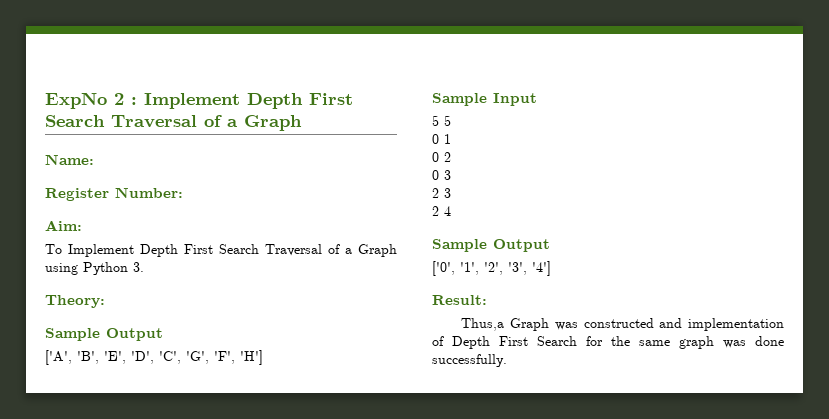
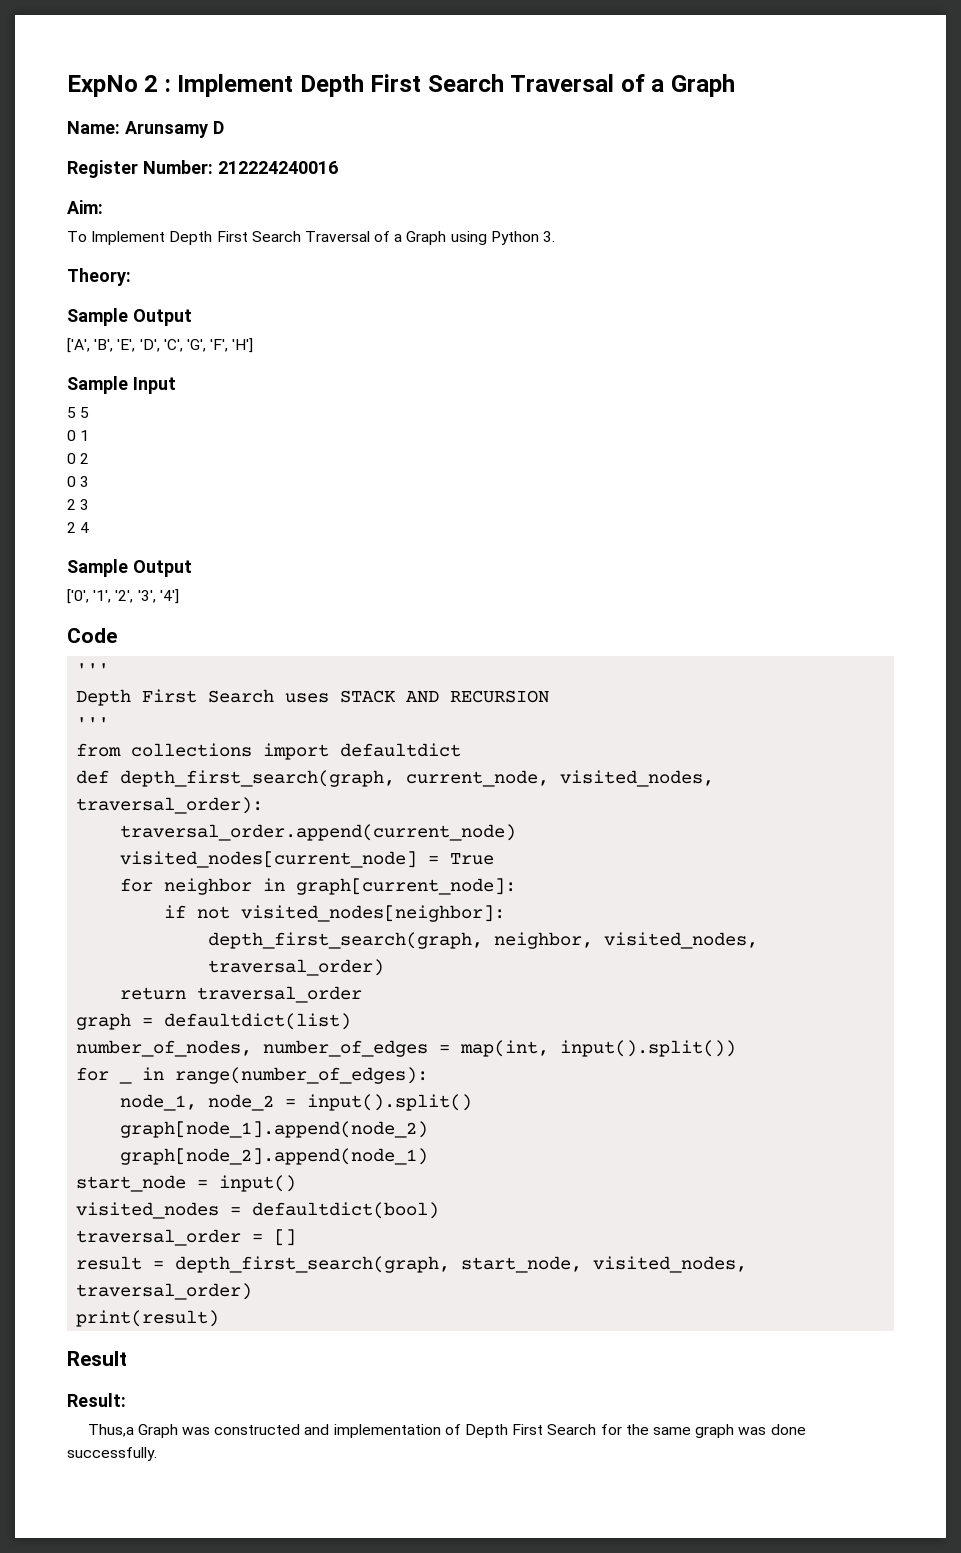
- Name:
+ Name: Arunsamy D
- Register Number:
+ Register Number: 212224240016
+ Code
+ '''
+ Depth First Search uses STACK AND RECURSION
+ '''
+ from collections import defaultdict
+ def depth_first_search(graph, current_node, visited_nodes, traversal_order):
+ traversal_order.append(current_node)
+ visited_nodes[current_node] = True
+ for neighbor in graph[current_node]:
+ if not visited_nodes[neighbor]:
+ depth_first_search(graph, neighbor, visited_nodes, traversal_order)
+ return traversal_order
+ graph = defaultdict(list)
+ number_of_nodes, number_of_edges = map(int, input().split())
+ for _ in range(number_of_edges):
+ node_1, node_2 = input().split()
+ graph[node_1].append(node_2)
+ graph[node_2].append(node_1)
+ start_node = input()
+ visited_nodes = defaultdict(bool)
+ traversal_order = []
+ result = depth_first_search(graph, start_node, visited_nodes, traversal_order)
+ print(result)
+ Result

